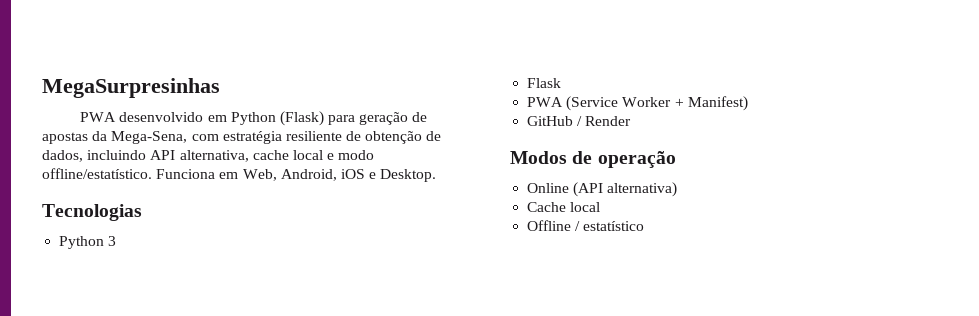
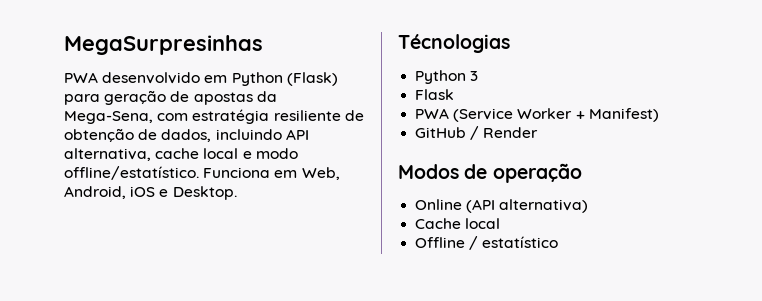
- Tecnologias
+ Técnologias

